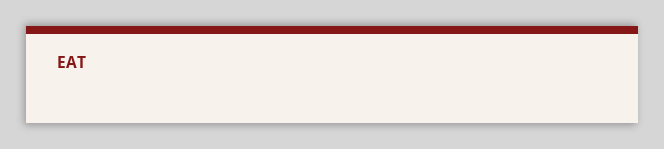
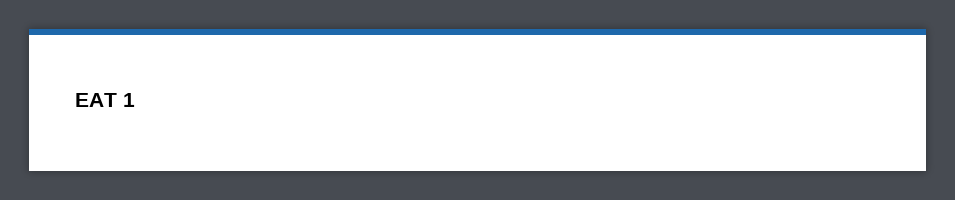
- EAT
+ EAT 1

